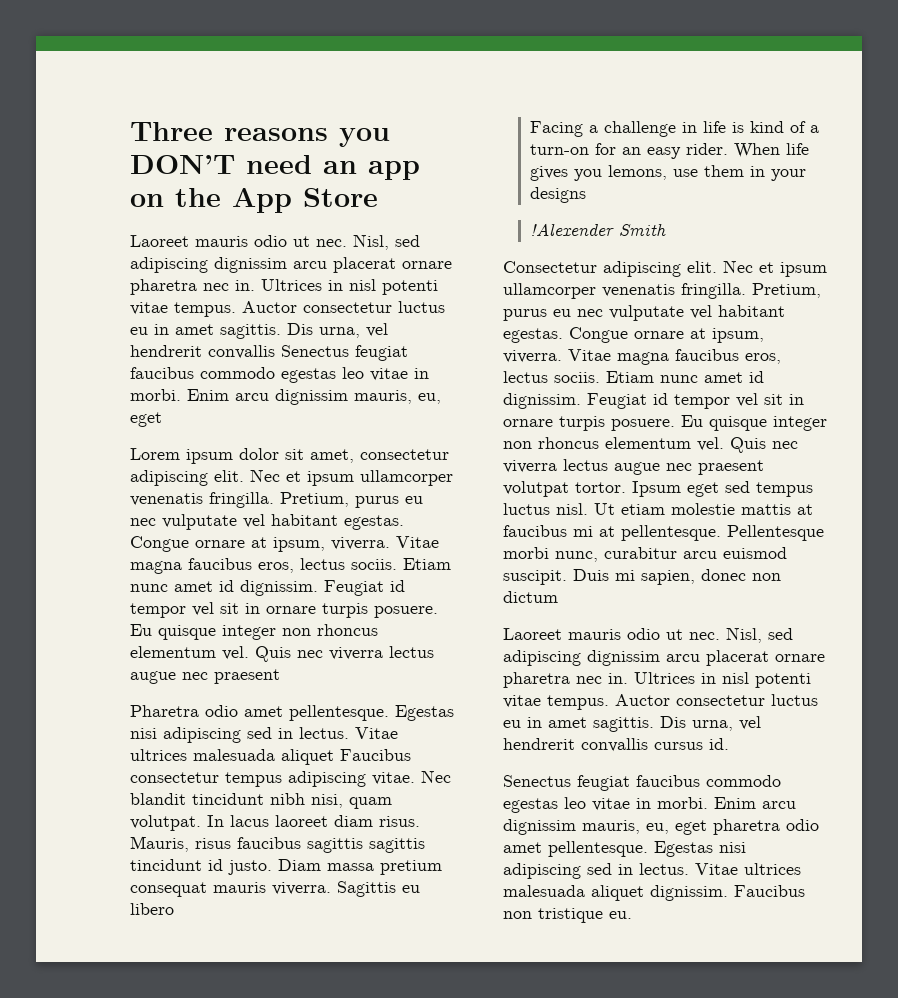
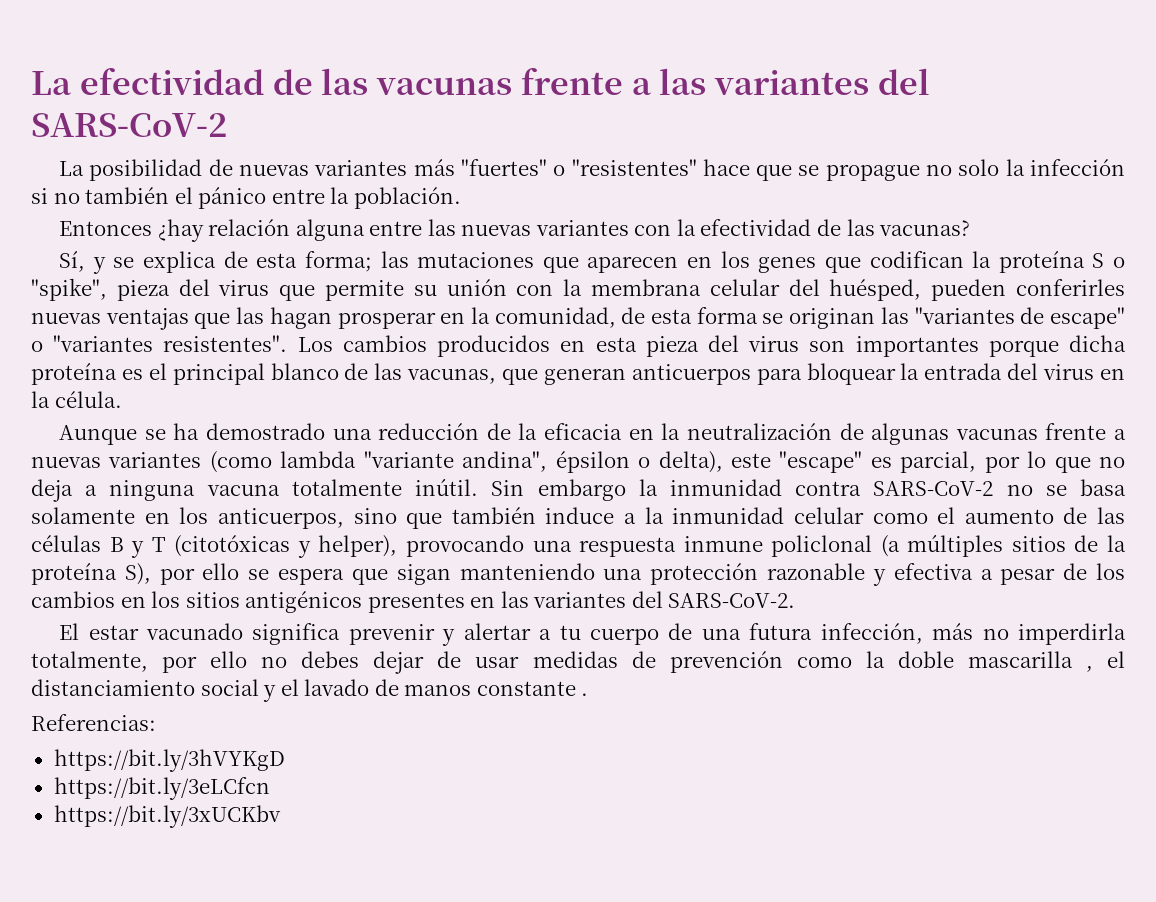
- Three reasons you DON’T need an app on the App Store
- Laoreet mauris odio ut nec. Nisl, sed adipiscing dignissim arcu placerat ornare pharetra nec in. Ultrices in nisl potenti vitae tempus. Auctor consectetur luctus eu in amet sagittis. Dis urna, vel hendrerit convallis Senectus feugiat faucibus commodo egestas leo vitae in morbi. Enim arcu dignissim mauris, eu, eget
- Lorem ipsum dolor sit amet, consectetur adipiscing elit. Nec et ipsum ullamcorper venenatis fringilla. Pretium, purus eu nec vulputate vel habitant egestas. Congue ornare at ipsum, viverra. Vitae magna faucibus eros, lectus sociis. Etiam nunc amet id dignissim. Feugiat id tempor vel sit in ornare turpis posuere. Eu quisque integer non rhoncus elementum vel. Quis nec viverra lectus augue nec praesent
- Pharetra odio amet pellentesque. Egestas nisi adipiscing sed in lectus. Vitae ultrices malesuada aliquet Faucibus consectetur tempus adipiscing vitae. Nec blandit tincidunt nibh nisi, quam volutpat. In lacus laoreet diam risus. Mauris, risus faucibus sagittis sagittis tincidunt id justo. Diam massa pretium consequat mauris viverra. Sagittis eu libero
- Facing a challenge in life is kind of a turn-on for an easy rider. When life gives you lemons, use them in your designs
- !Alexender Smith
- Consectetur adipiscing elit. Nec et ipsum ullamcorper venenatis fringilla. Pretium, purus eu nec vulputate vel habitant egestas. Congue ornare at ipsum, viverra. Vitae magna faucibus eros, lectus sociis. Etiam nunc amet id dignissim. Feugiat id tempor vel sit in ornare turpis posuere. Eu quisque integer non rhoncus elementum vel. Quis nec viverra lectus augue nec praesent volutpat tortor. Ipsum eget sed tempus luctus nisl. Ut etiam molestie mattis at faucibus mi at pellentesque. Pellentesque morbi nunc, curabitur arcu euismod suscipit. Duis mi sapien, donec non dictum
- Laoreet mauris odio ut nec. Nisl, sed adipiscing dignissim arcu placerat ornare pharetra nec in. Ultrices in nisl potenti vitae tempus. Auctor consectetur luctus eu in amet sagittis. Dis urna, vel hendrerit convallis cursus id.
- Senectus feugiat faucibus commodo egestas leo vitae in morbi. Enim arcu dignissim mauris, eu, eget pharetra odio amet pellentesque. Egestas nisi adipiscing sed in lectus. Vitae ultrices malesuada aliquet dignissim. Faucibus non tristique eu.
+ La efectividad de las vacunas frente a las variantes del SARS-CoV-2
+ La posibilidad de nuevas variantes más "fuertes" o "resistentes" hace que se propague no solo la infección si no también el pánico entre la población.
+ Entonces ¿hay relación alguna entre las nuevas variantes con la efectividad de las vacunas?
+ Sí, y se explica de esta forma; las mutaciones que aparecen en los genes que codifican la proteína S o "spike", pieza del virus que permite su unión con la membrana celular del huésped, pueden conferirles nuevas ventajas que las hagan prosperar en la comunidad, de esta forma se originan las "variantes de escape" o "variantes resistentes". Los cambios producidos en esta pieza del virus son importantes porque dicha proteína es el principal blanco de las vacunas, que generan anticuerpos para bloquear la entrada del virus en la célula.
+ Aunque se ha demostrado una reducción de la eficacia en la neutralización de algunas vacunas frente a nuevas variantes (como lambda "variante andina", épsilon o delta), este "escape" es parcial, por lo que no deja a ninguna vacuna totalmente inútil. Sin embargo la inmunidad contra SARS-CoV-2 no se basa solamente en los anticuerpos, sino que también induce a la inmunidad celular como el aumento de las células B y T (citotóxicas y helper), provocando una respuesta inmune policlonal (a múltiples sitios de la proteína S), por ello se espera que sigan manteniendo una protección razonable y efectiva a pesar de los cambios en los sitios antigénicos presentes en las variantes del SARS-CoV-2.
+ El estar vacunado significa prevenir y alertar a tu cuerpo de una futura infección, más no imperdirla totalmente, por ello no debes dejar de usar medidas de prevención como la doble mascarilla , el distanciamiento social y el lavado de manos constante .
+ Referencias:
+ https://bit.ly/3hVYKgD
+ https://bit.ly/3eLCfcn
+ https://bit.ly/3xUCKbv

